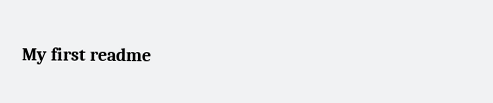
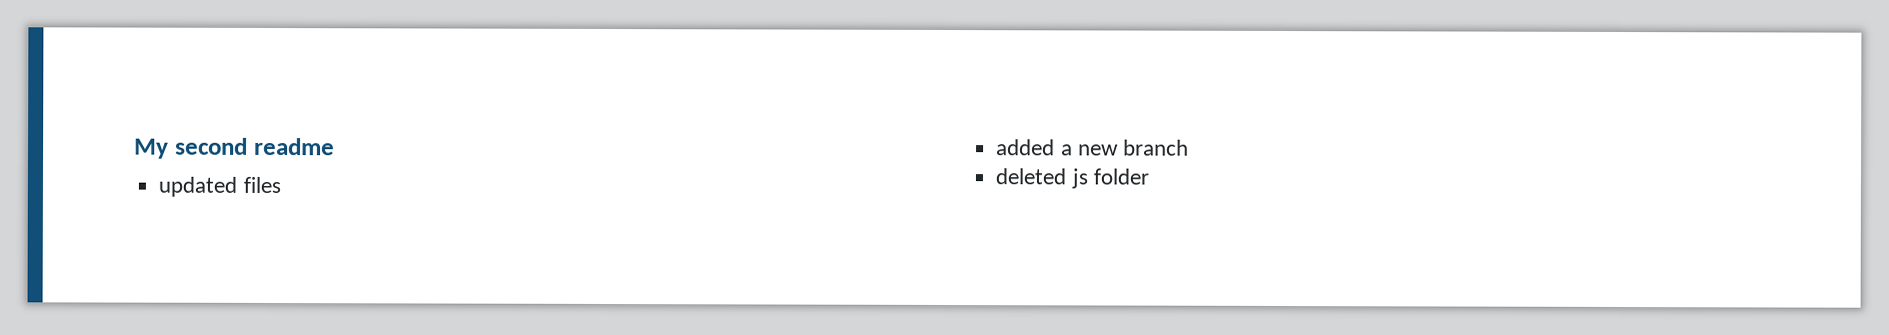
- My first readme
+ My second readme
+ updated files
+ added a new branch
+ deleted js folder

